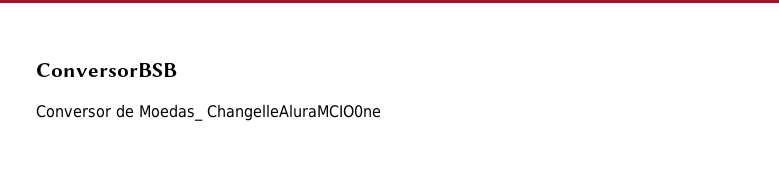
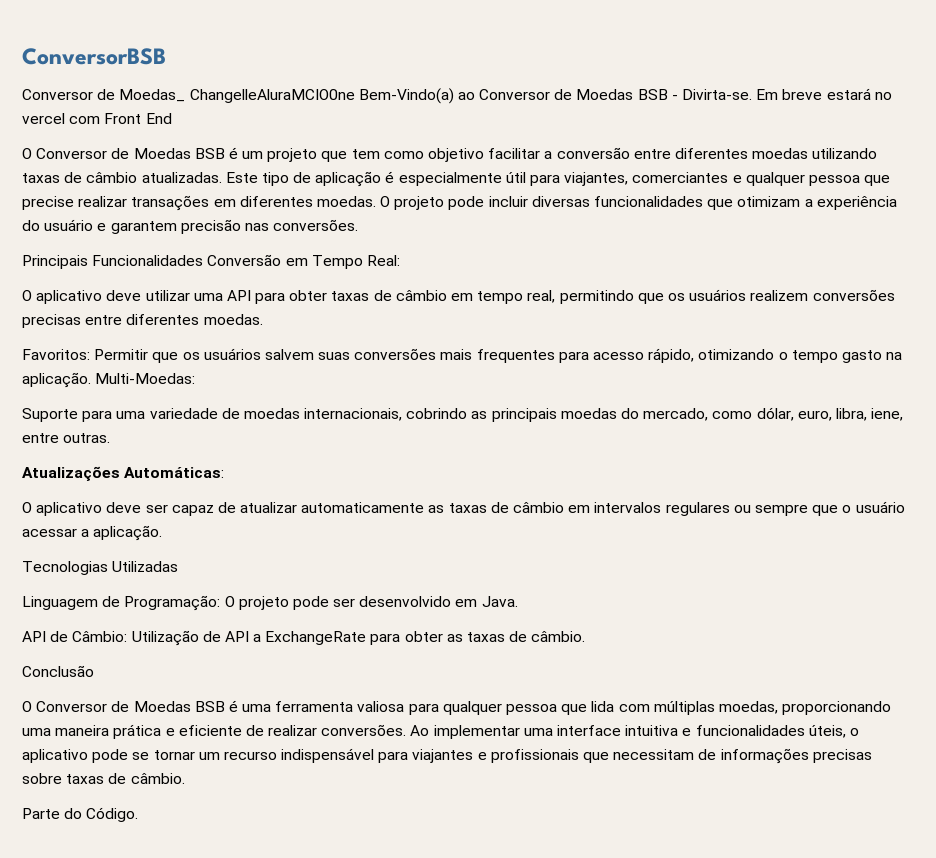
- Conversor de Moedas_ ChangelleAluraMCIO0ne
+ Conversor de Moedas_ ChangelleAluraMCIO0ne Bem-Vindo(a) ao Conversor de Moedas BSB - Divirta-se. Em breve estará no vercel com Front End
+ O Conversor de Moedas BSB é um projeto que tem como objetivo facilitar a conversão entre diferentes moedas utilizando taxas de câmbio atualizadas. Este tipo de aplicação é especialmente útil para viajantes, comerciantes e qualquer pessoa que precise realizar transações em diferentes moedas. O projeto pode incluir diversas funcionalidades que otimizam a experiência do usuário e garantem precisão nas conversões.
+ Principais Funcionalidades Conversão em Tempo Real:
+ O aplicativo deve utilizar uma API para obter taxas de câmbio em tempo real, permitindo que os usuários realizem conversões precisas entre diferentes moedas.
+ Favoritos: Permitir que os usuários salvem suas conversões mais frequentes para acesso rápido, otimizando o tempo gasto na aplicação. Multi-Moedas:
+ Suporte para uma variedade de moedas internacionais, cobrindo as principais moedas do mercado, como dólar, euro, libra, iene, entre outras.
+ Atualizações Automáticas:
+ O aplicativo deve ser capaz de atualizar automaticamente as taxas de câmbio em intervalos regulares ou sempre que o usuário acessar a aplicação.
+ Tecnologias Utilizadas
+ Linguagem de Programação: O projeto pode ser desenvolvido em Java.
+ API de Câmbio: Utilização de API a ExchangeRate para obter as taxas de câmbio.
+ Conclusão
+ O Conversor de Moedas BSB é uma ferramenta valiosa para qualquer pessoa que lida com múltiplas moedas, proporcionando uma maneira prática e eficiente de realizar conversões. Ao implementar uma interface intuitiva e funcionalidades úteis, o aplicativo pode se tornar um recurso indispensável para viajantes e profissionais que necessitam de informações precisas sobre taxas de câmbio.
+ Parte do Código.

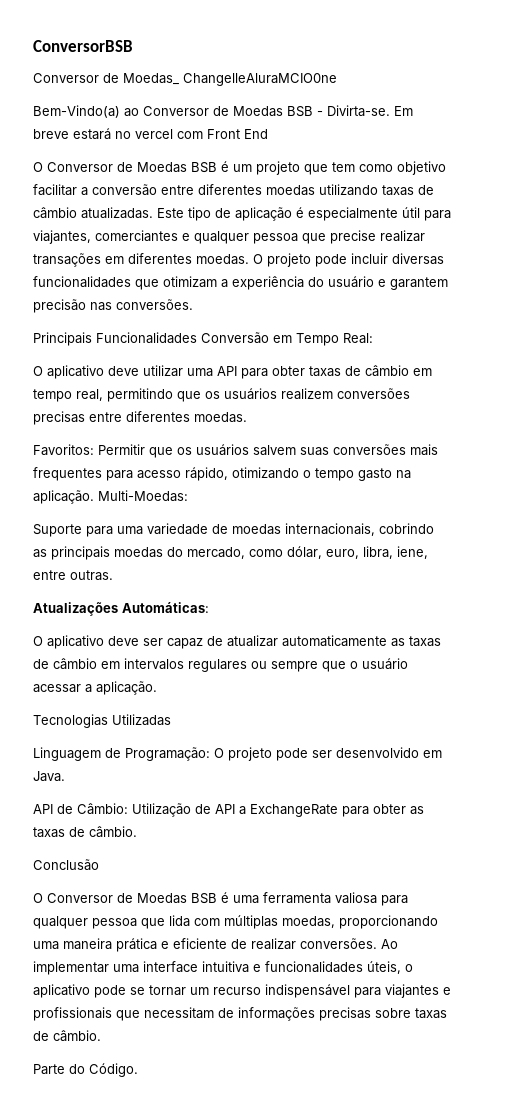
- Conversor de Moedas_ ChangelleAluraMCIO0ne Bem-Vindo(a) ao Conversor de Moedas BSB - Divirta-se.
+ Conversor de Moedas_ ChangelleAluraMCIO0ne
+ Bem-Vindo(a) ao Conversor de Moedas BSB - Divirta-se.

